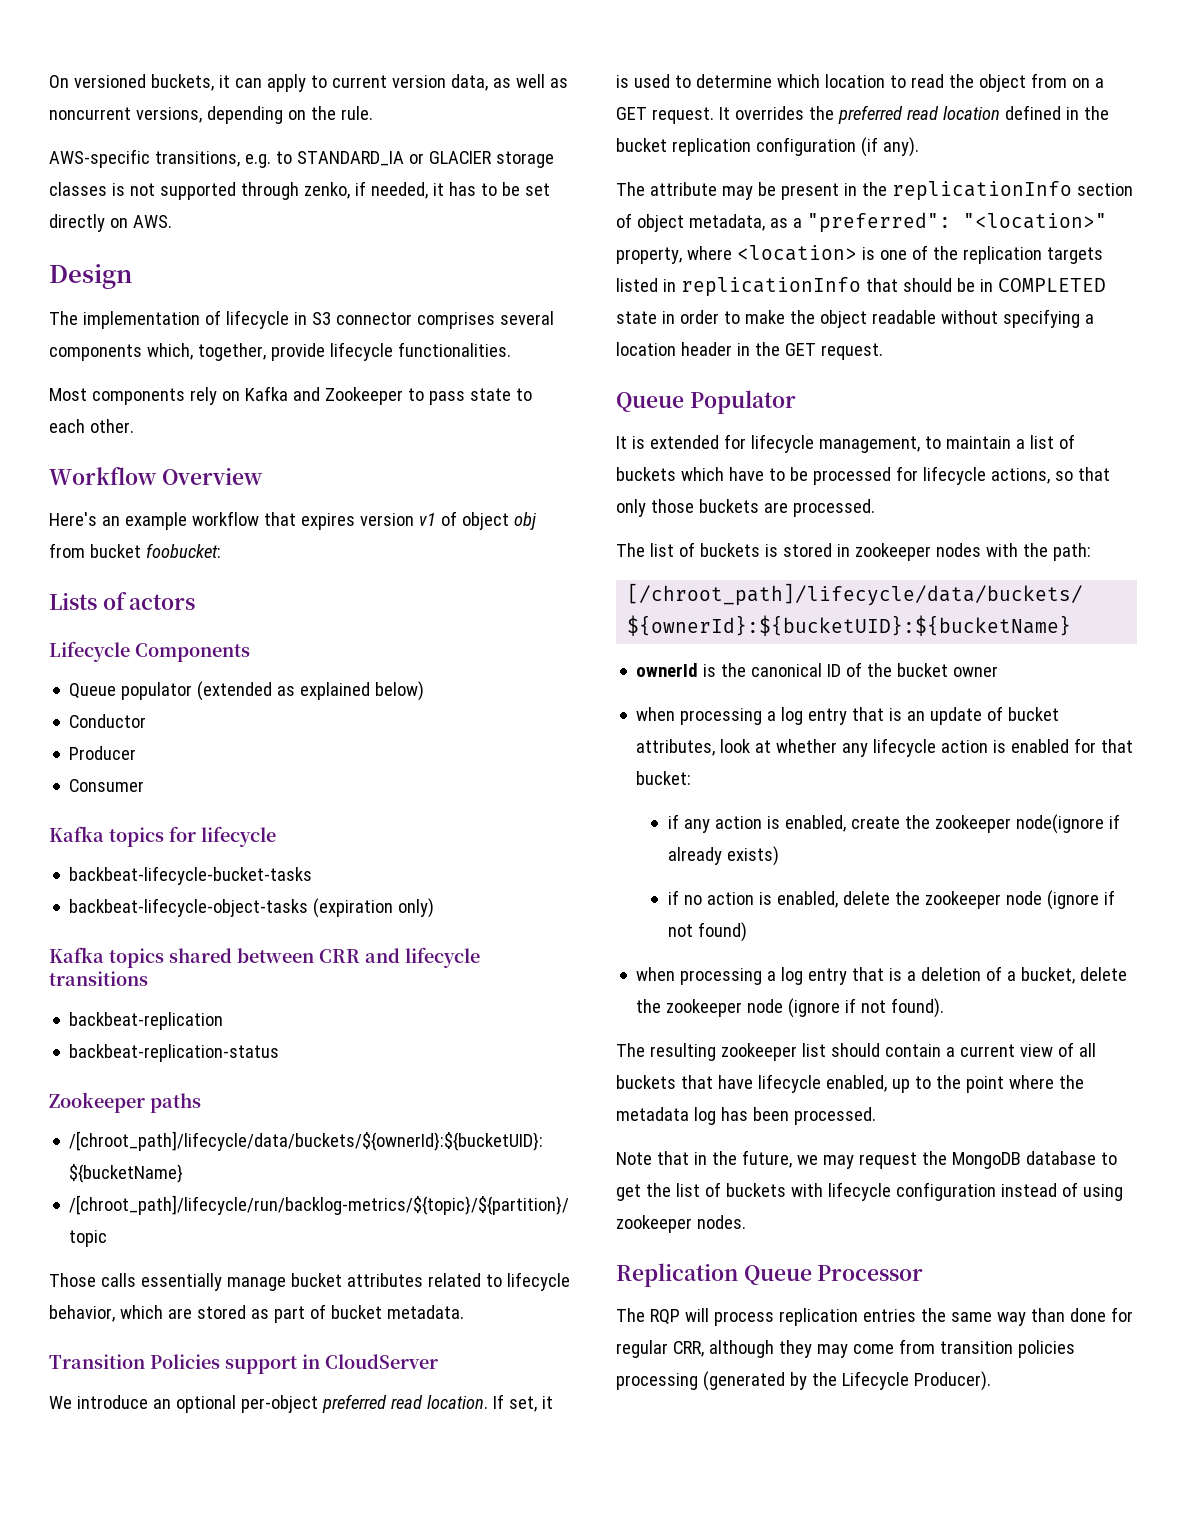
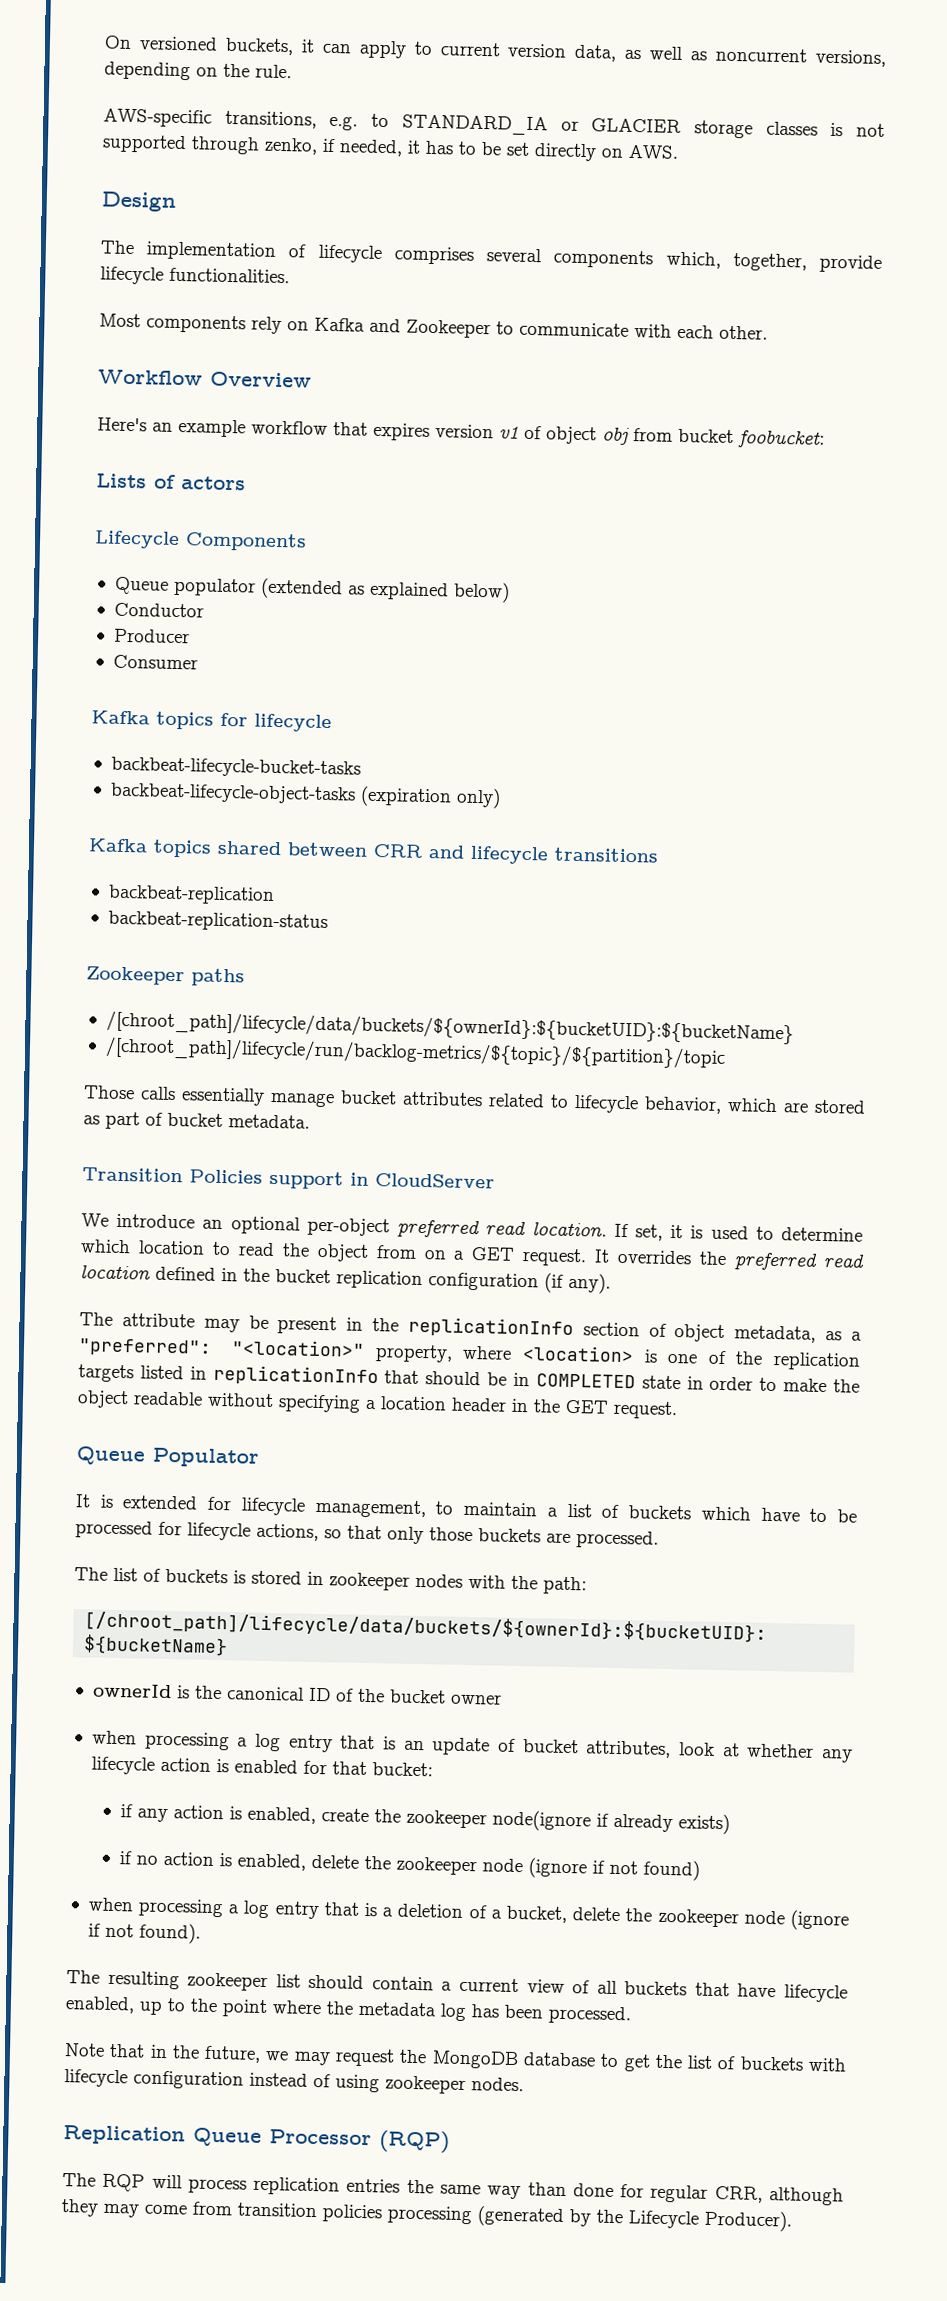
- The implementation of lifecycle in S3 connector comprises several components which, together, provide lifecycle functionalities.
+ The implementation of lifecycle comprises several components which, together, provide lifecycle functionalities.
- Most components rely on Kafka and Zookeeper to pass state to each other.
+ Most components rely on Kafka and Zookeeper to communicate with each other.
- Replication Queue Processor
+ Replication Queue Processor (RQP)

